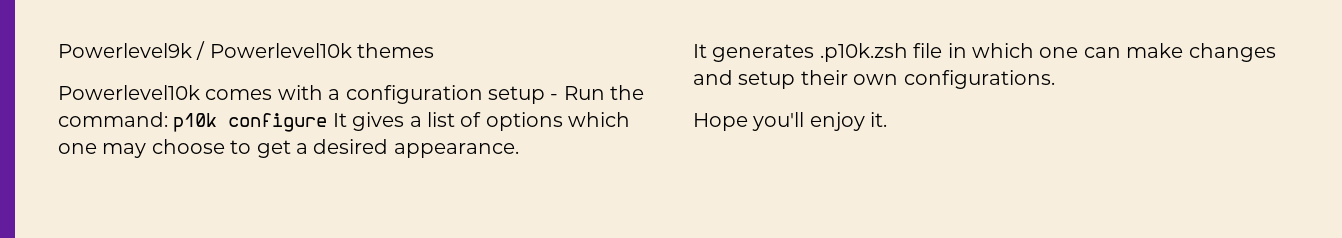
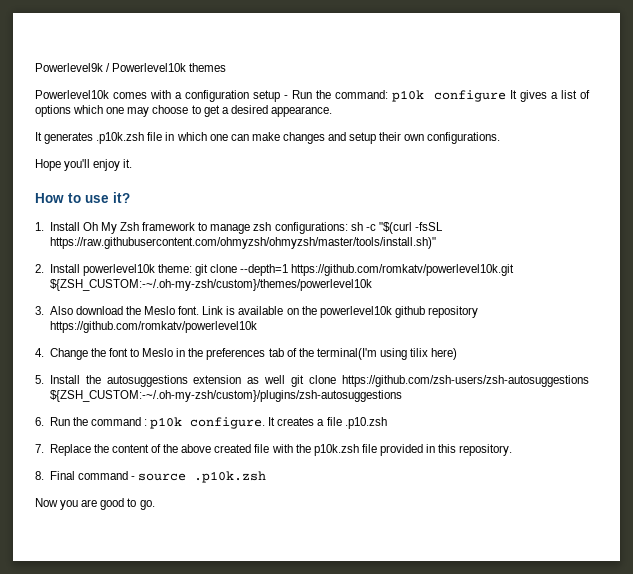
+ How to use it?
+ 1. Install Oh My Zsh framework to manage zsh configurations: sh -c "$(curl -fsSL https://raw.githubusercontent.com/ohmyzsh/ohmyzsh/master/tools/install.sh)"
+ 2. Install powerlevel10k theme: git clone --depth=1 https://github.com/romkatv/powerlevel10k.git ${ZSH_CUSTOM:-~/.oh-my-zsh/custom}/themes/powerlevel10k
+ 3. Also download the Meslo font. Link is available on the powerlevel10k github repository https://github.com/romkatv/powerlevel10k
+ 4. Change the font to Meslo in the preferences tab of the terminal(I'm using tilix here)
+ 5. Install the autosuggestions extension as well git clone https://github.com/zsh-users/zsh-autosuggestions ${ZSH_CUSTOM:-~/.oh-my-zsh/custom}/plugins/zsh-autosuggestions
+ 6. Run the command : p10k configure. It creates a file .p10.zsh
+ 7. Replace the content of the above created file with the p10k.zsh file provided in this repository.
+ 8. Final command - source .p10k.zsh
+ Now you are good to go.

